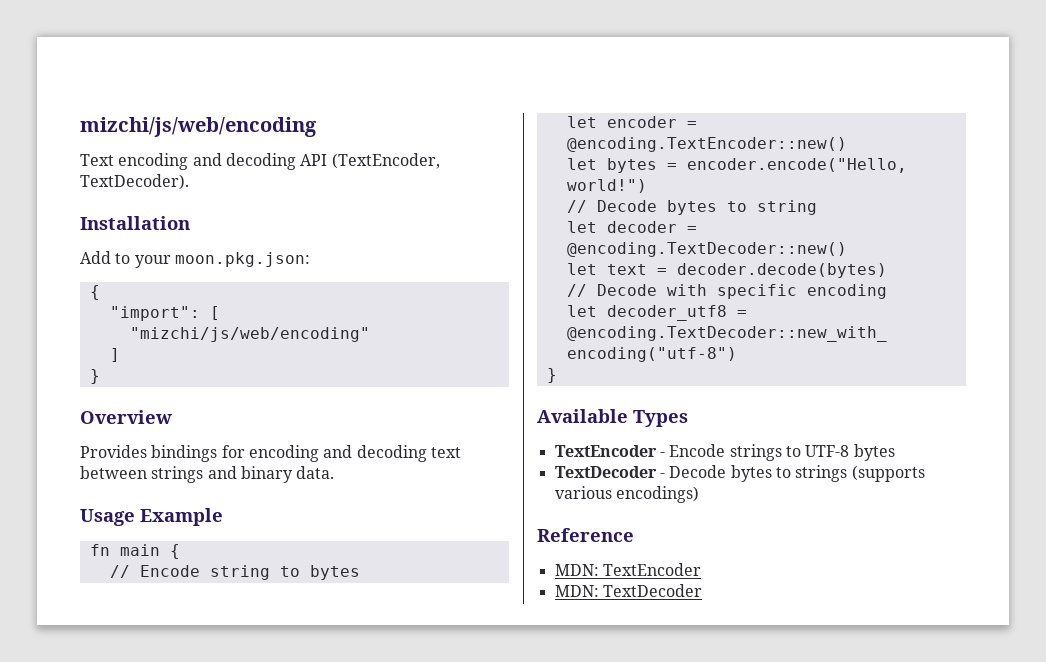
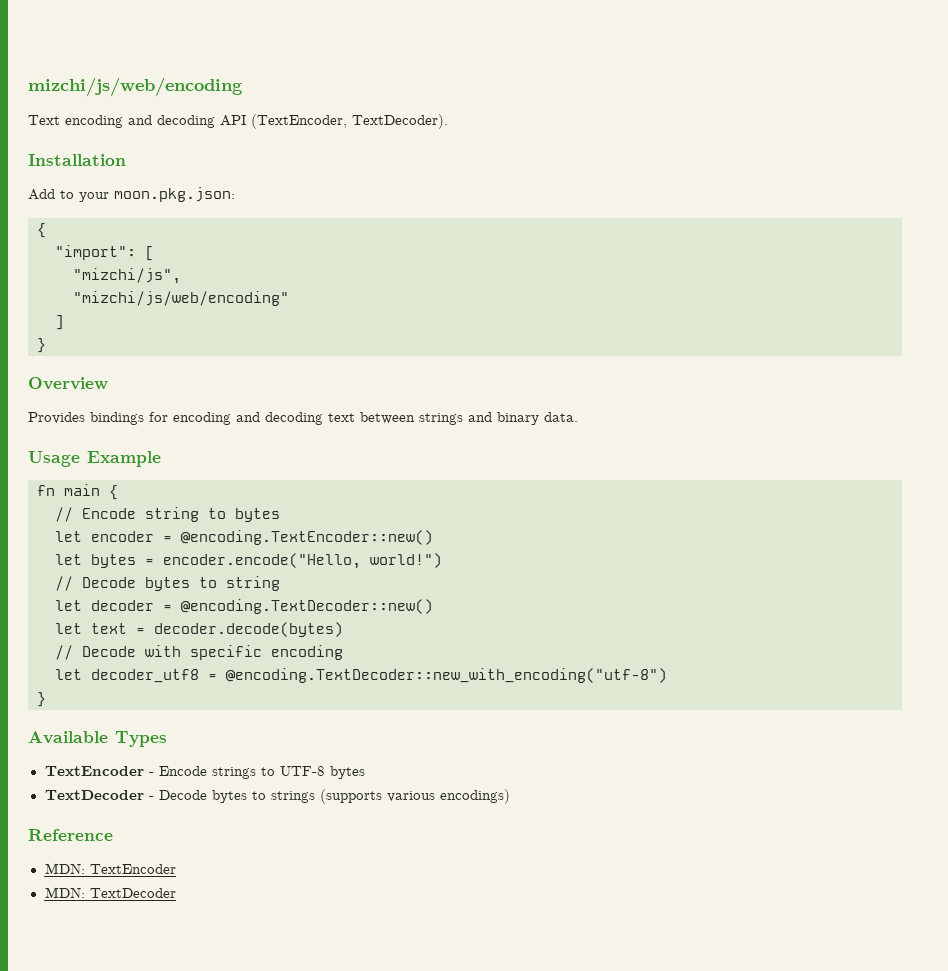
+ "mizchi/js",

